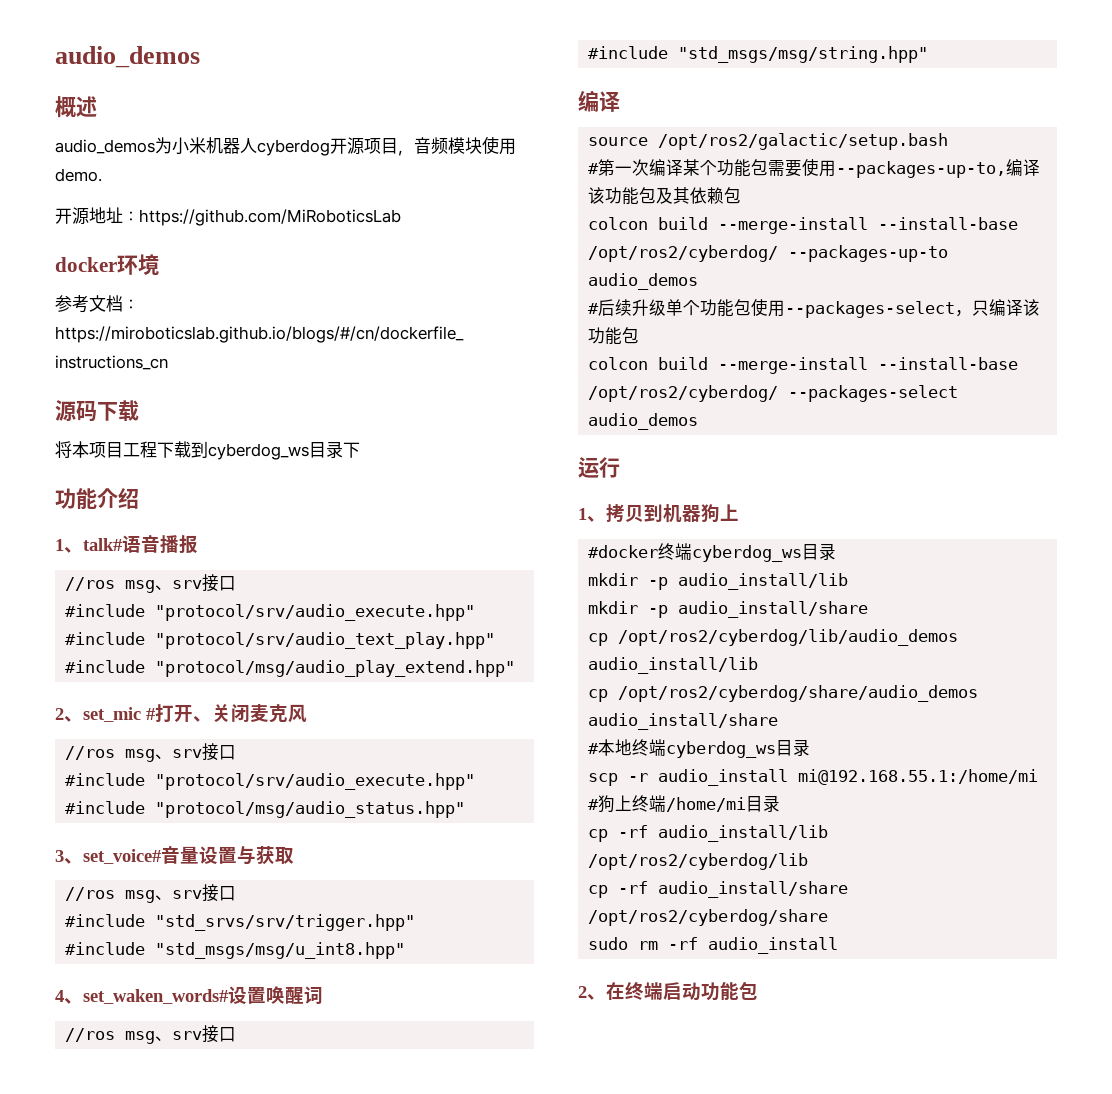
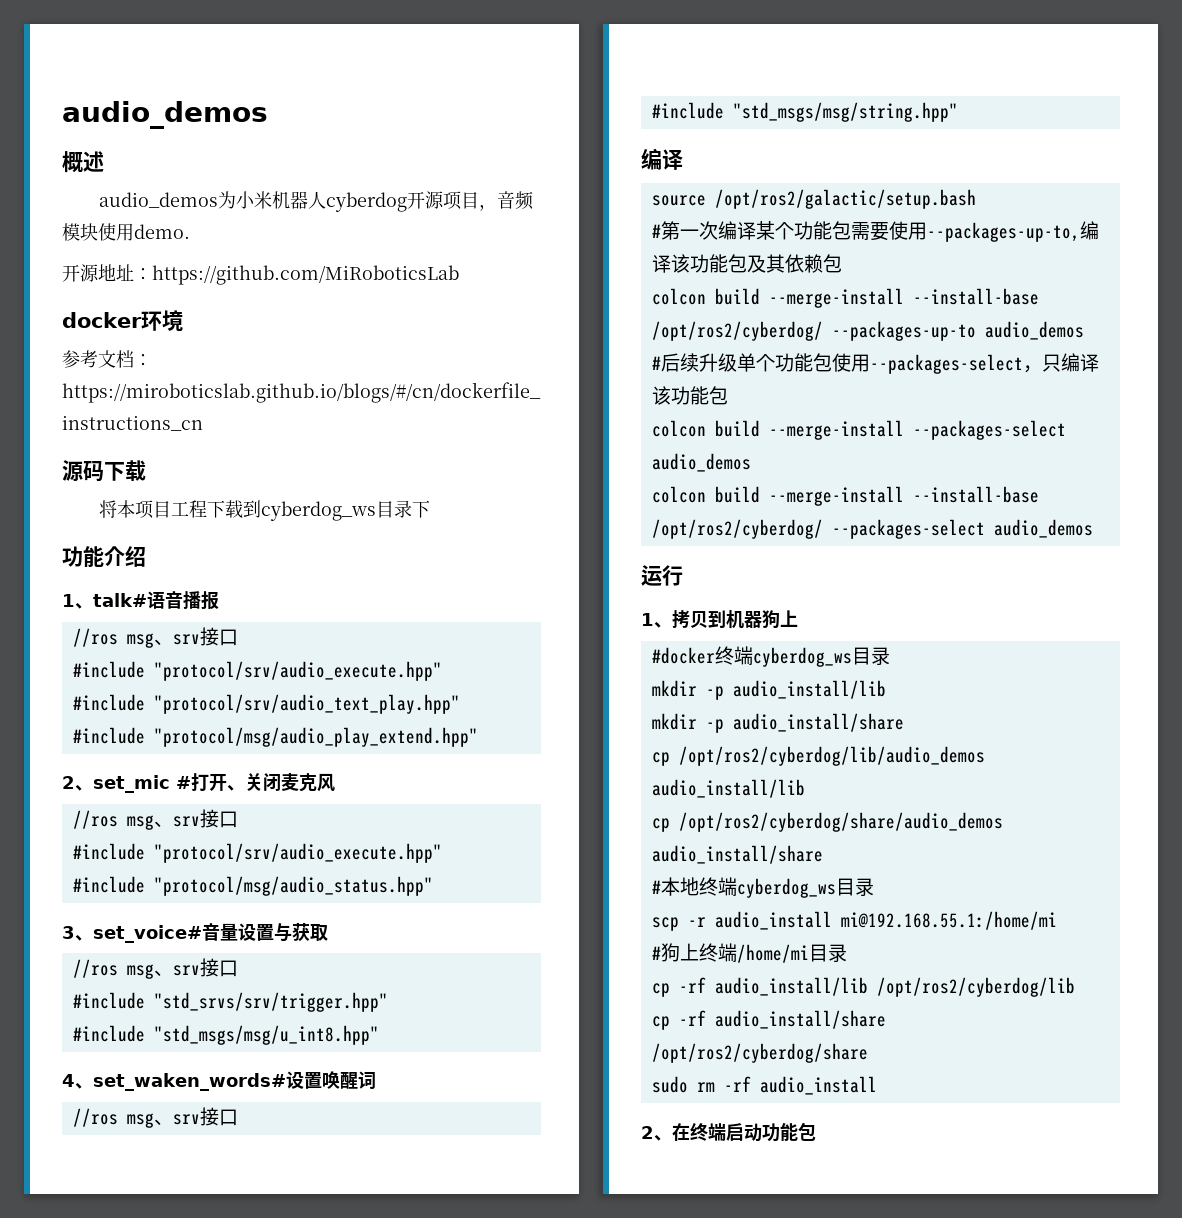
+ colcon build --merge-install --packages-select audio_demos

